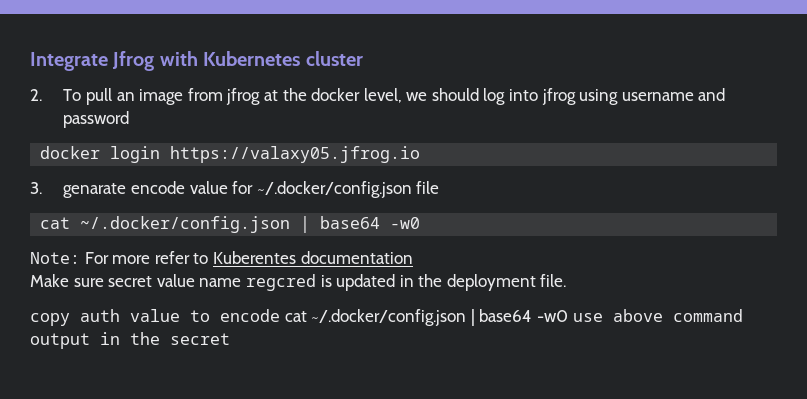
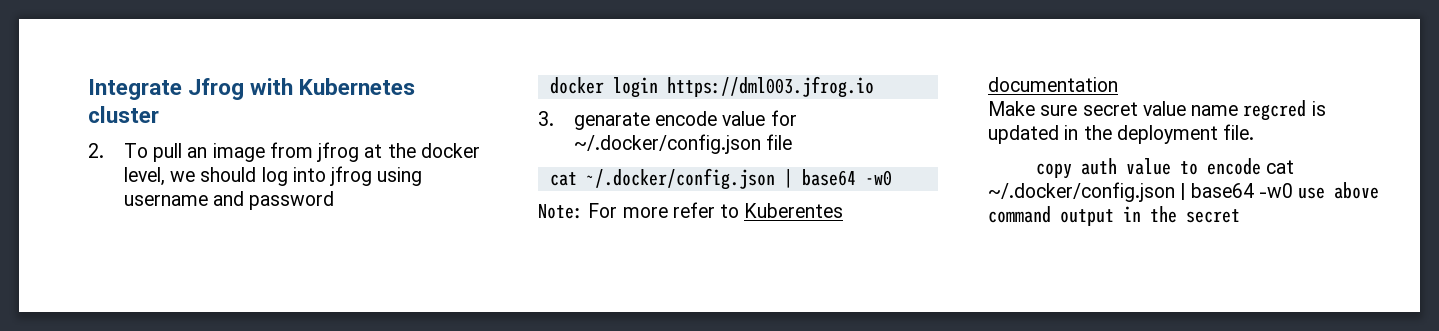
- docker login https://valaxy05.jfrog.io
+ docker login https://dml003.jfrog.io

